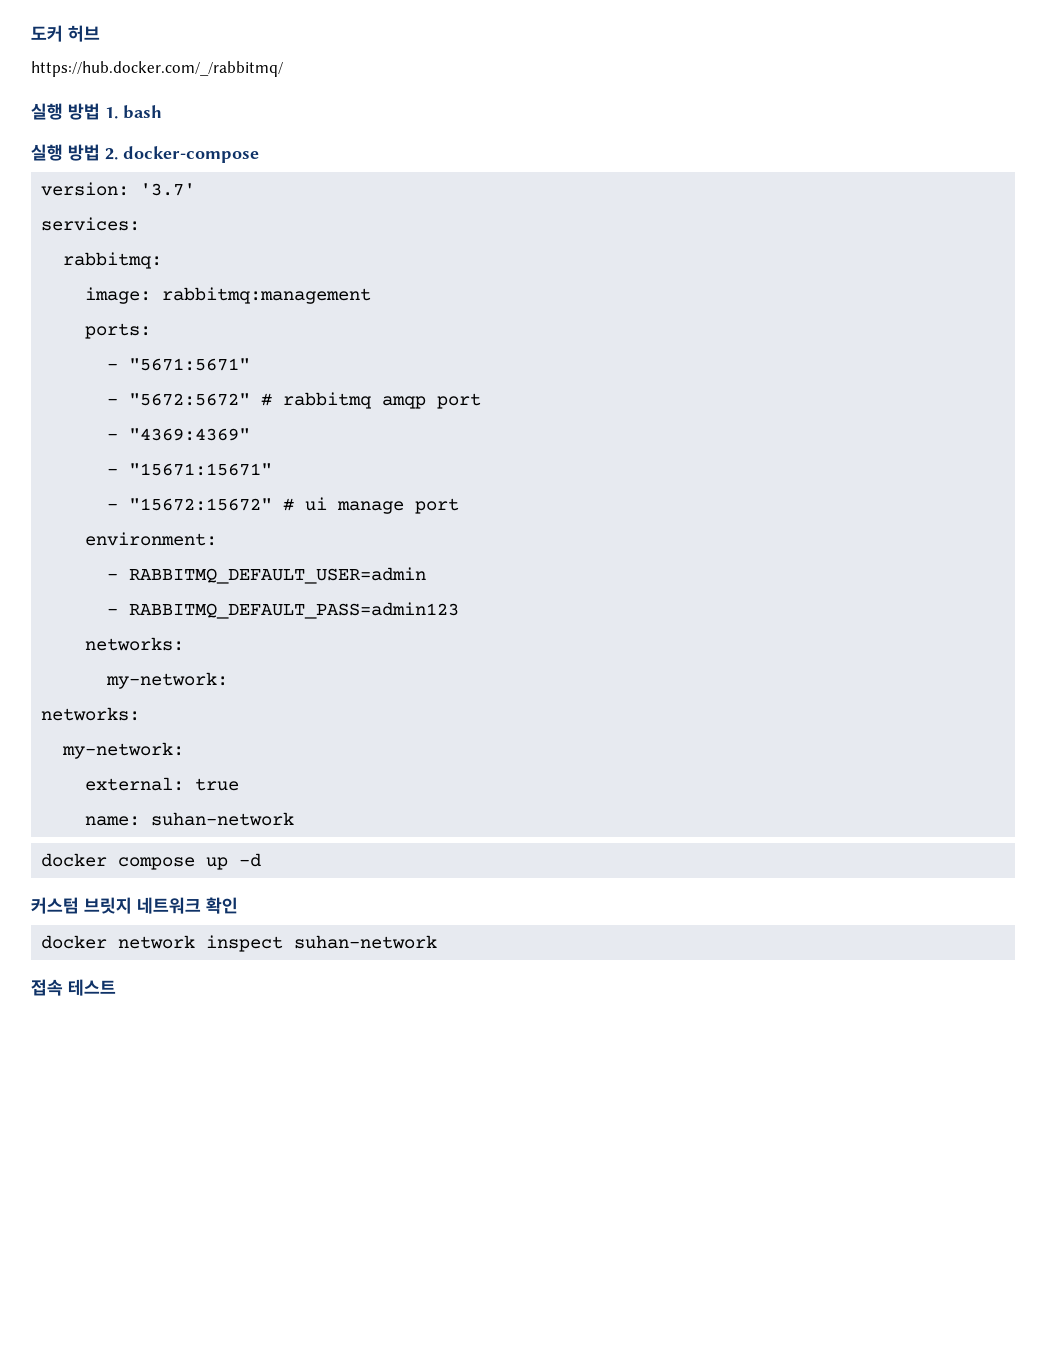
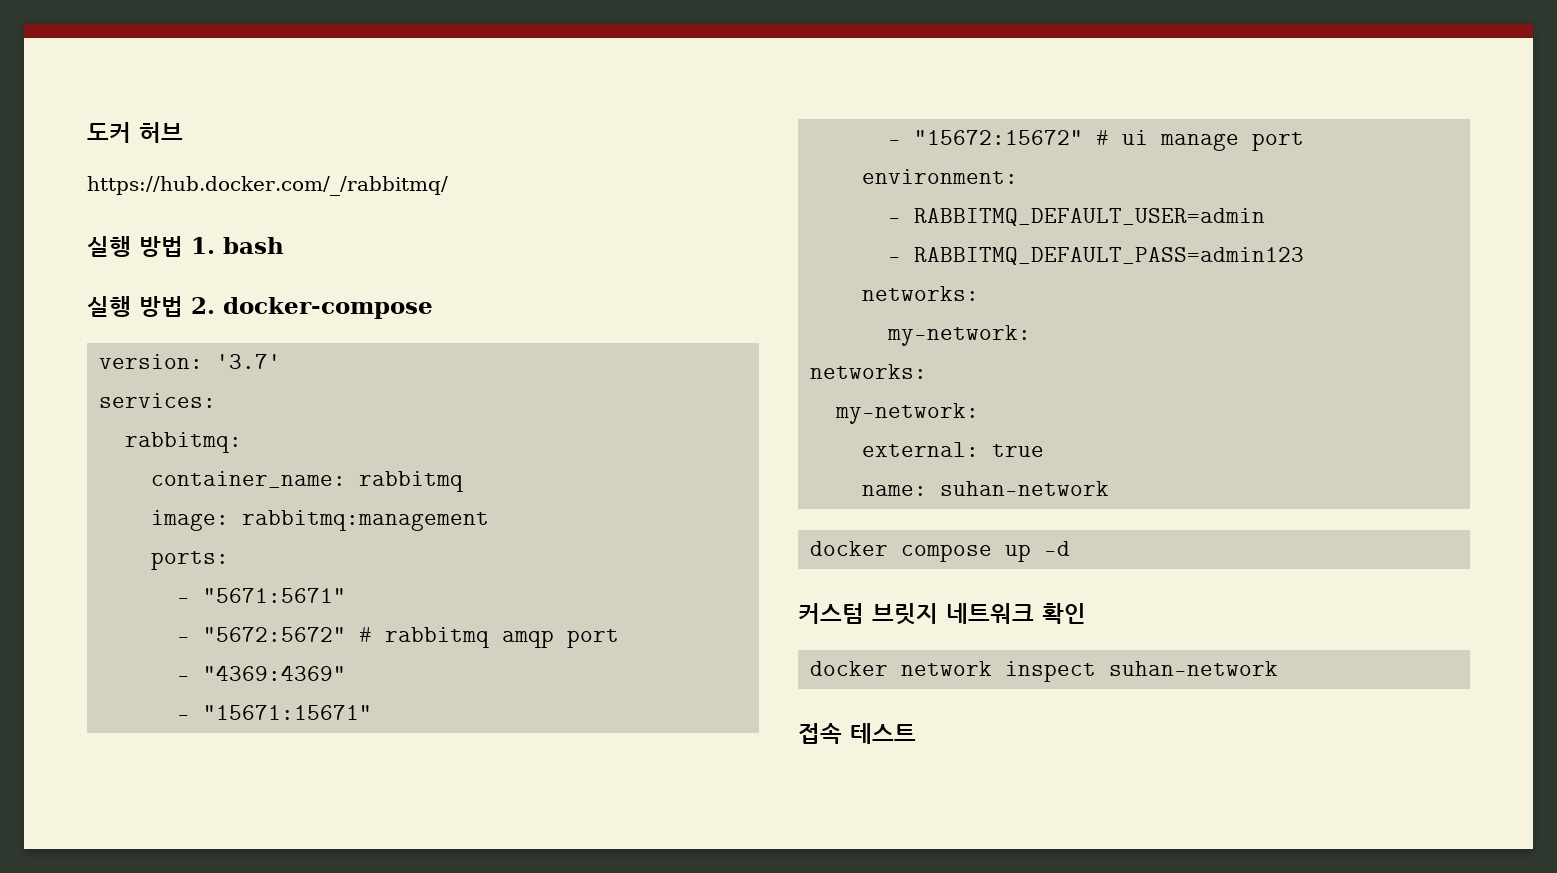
+ container_name: rabbitmq

